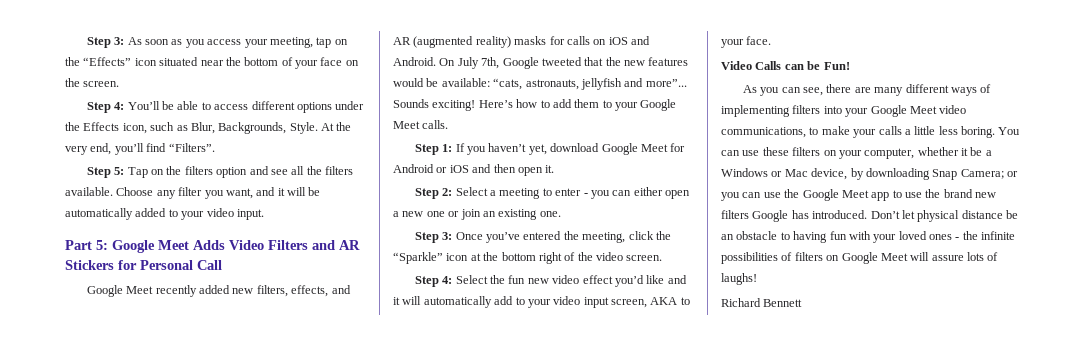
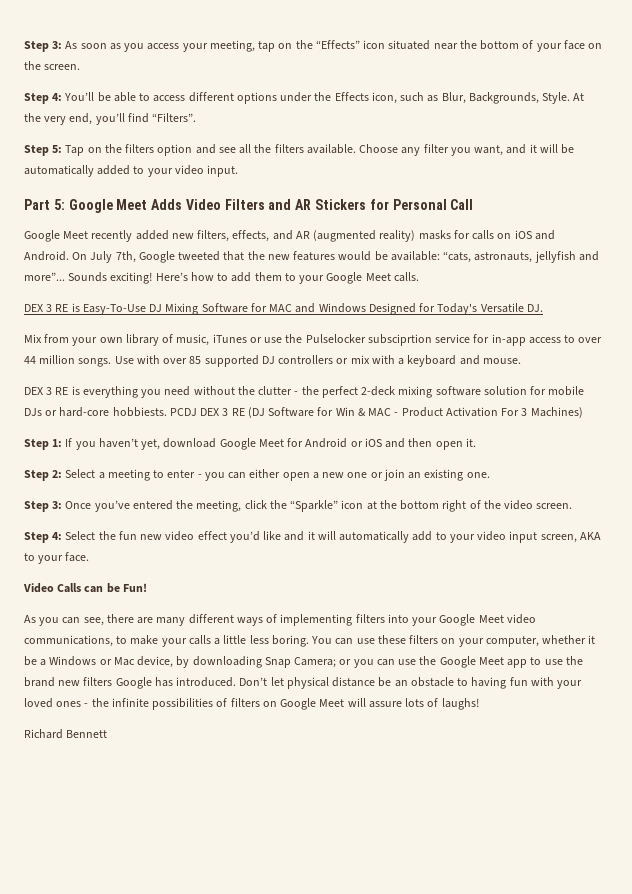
+ DEX 3 RE is Easy-To-Use DJ Mixing Software for MAC and Windows Designed for Today's Versatile DJ.
+ Mix from your own library of music, iTunes or use the Pulselocker subsciprtion service for in-app access to over 44 million songs. Use with over 85 supported DJ controllers or mix with a keyboard and mouse.
+ DEX 3 RE is everything you need without the clutter - the perfect 2-deck mixing software solution for mobile DJs or hard-core hobbiests. PCDJ DEX 3 RE (DJ Software for Win & MAC - Product Activation For 3 Machines)

